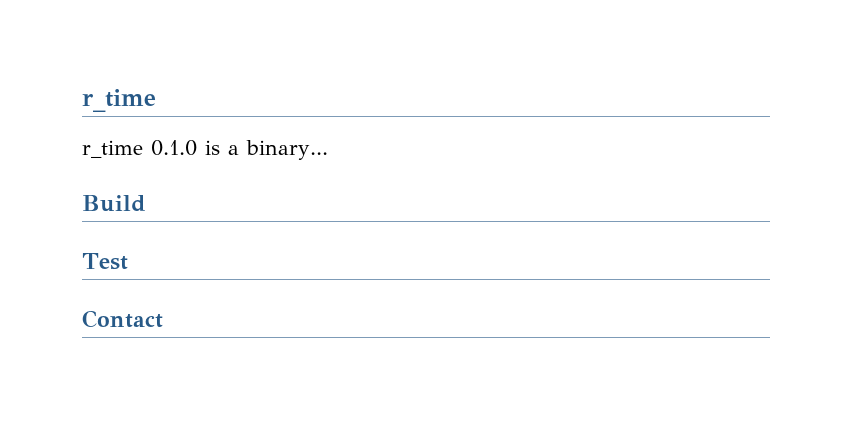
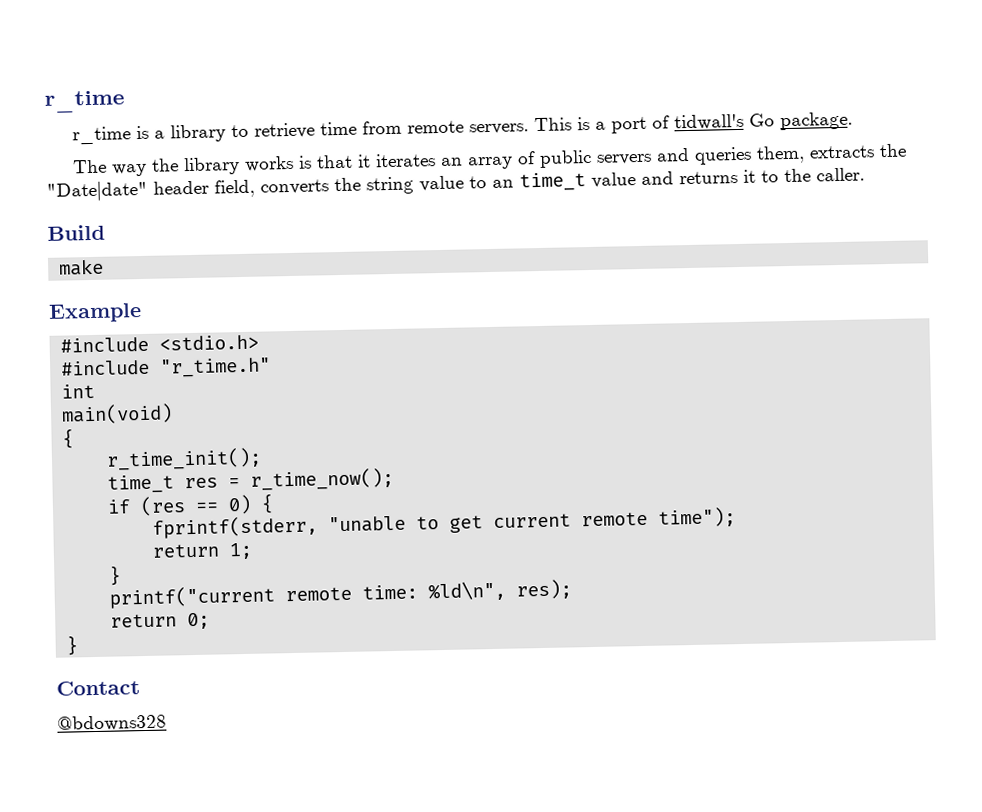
- r_time 0.1.0 is a binary...
+ r_time is a library to retrieve time from remote servers. This is a port of tidwall's Go package.
+ The way the library works is that it iterates an array of public servers and queries them, extracts the "Date|date" header field, converts the string value to an time_t value and returns it to the caller.
  Build
- Test
+ make
+ Example
+ #include <stdio.h>
+ #include "r_time.h"
+ int
+ main(void)
+ {
+ r_time_init();
+ time_t res = r_time_now();
+ if (res == 0) {
+ fprintf(stderr, "unable to get current remote time");
+ return 1;
+ }
+ printf("current remote time: %ld\n", res);
+ return 0;
+ }
+ @bdowns328

